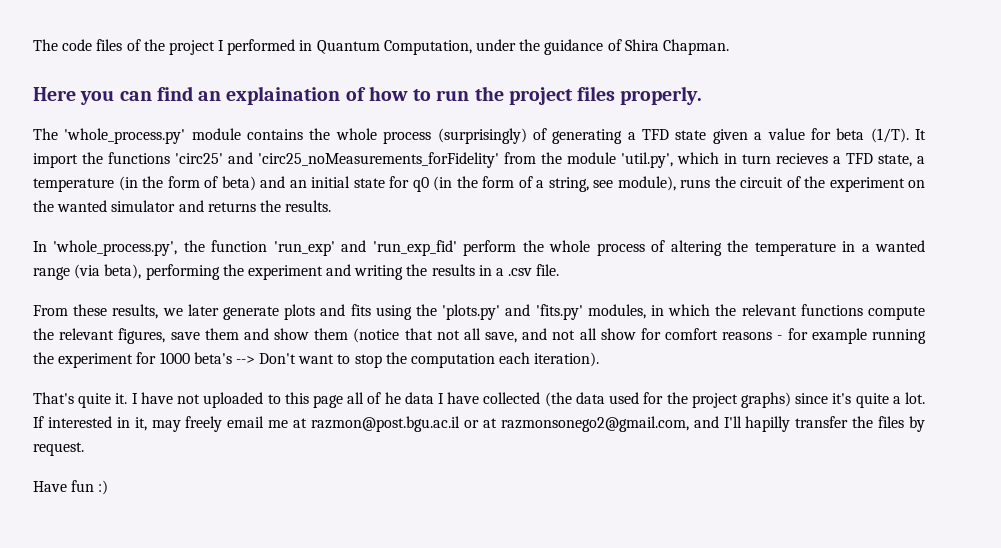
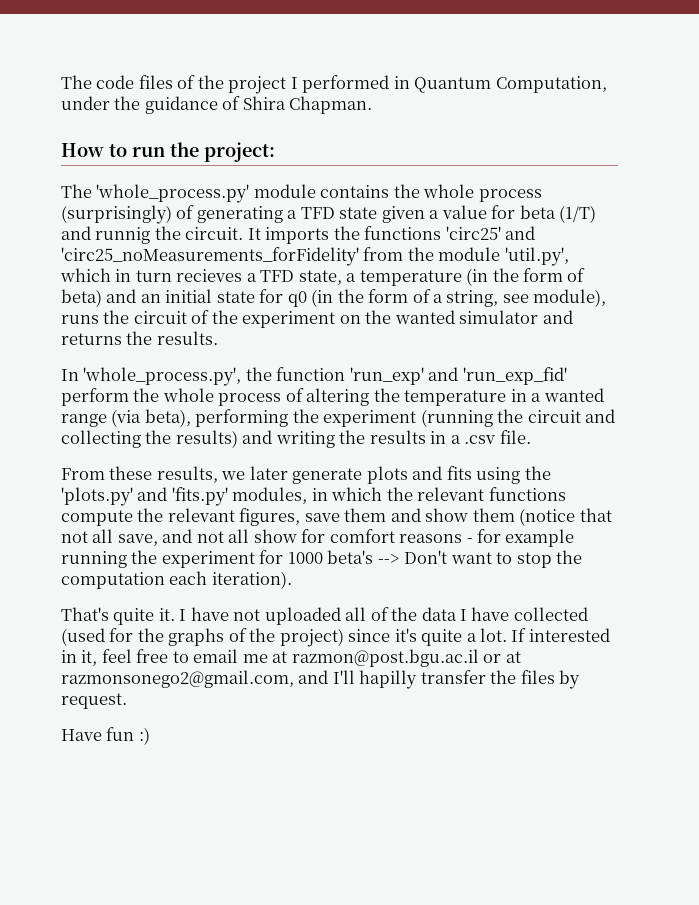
- Here you can find an explaination of how to run the project files properly.
+ How to run the project:
- The 'whole_process.py' module contains the whole process (surprisingly) of generating a TFD state given a value for beta (1/T). It import the functions 'circ25' and 'circ25_noMeasurements_forFidelity' from the module 'util.py', which in turn recieves a TFD state, a temperature (in the form of beta) and an initial state for q0 (in the form of a string, see module), runs the circuit of the experiment on the wanted simulator and returns the results.
+ The 'whole_process.py' module contains the whole process (surprisingly) of generating a TFD state given a value for beta (1/T) and runnig the circuit. It imports the functions 'circ25' and 'circ25_noMeasurements_forFidelity' from the module 'util.py', which in turn recieves a TFD state, a temperature (in the form of beta) and an initial state for q0 (in the form of a string, see module), runs the circuit of the experiment on the wanted simulator and returns the results.
- In 'whole_process.py', the function 'run_exp' and 'run_exp_fid' perform the whole process of altering the temperature in a wanted range (via beta), performing the experiment and writing the results in a .csv file.
+ In 'whole_process.py', the function 'run_exp' and 'run_exp_fid' perform the whole process of altering the temperature in a wanted range (via beta), performing the experiment (running the circuit and collecting the results) and writing the results in a .csv file.
- I have not uploaded to this page all of he data I have collected (the data used for the project graphs) since it's quite a lot.
+ I have not uploaded all of the data I have collected (used for the graphs of the project) since it's quite a lot.
- If interested in it, may freely email me at razmon@post.bgu.ac.il or at razmonsonego2@gmail.com, and I'll hapilly transfer the files by request.
+ If interested in it, feel free to email me at razmon@post.bgu.ac.il or at razmonsonego2@gmail.com, and I'll hapilly transfer the files by request.

